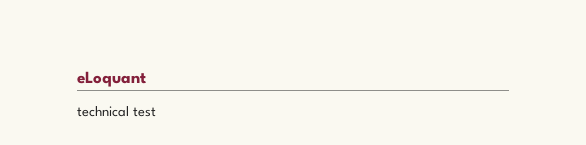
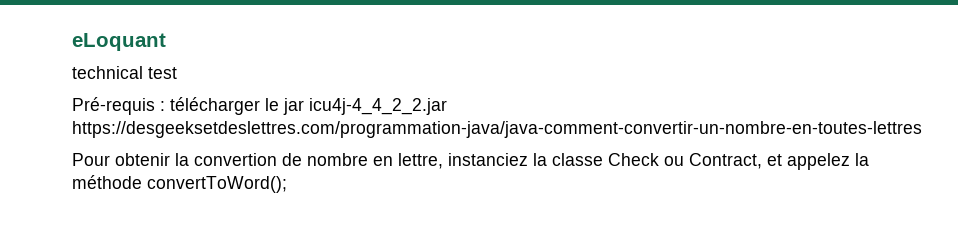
+ Pré-requis : télécharger le jar icu4j-4_4_2_2.jar https://desgeeksetdeslettres.com/programmation-java/java-comment-convertir-un-nombre-en-toutes-lettres
+ Pour obtenir la convertion de nombre en lettre, instanciez la classe Check ou Contract, et appelez la méthode convertToWord();

